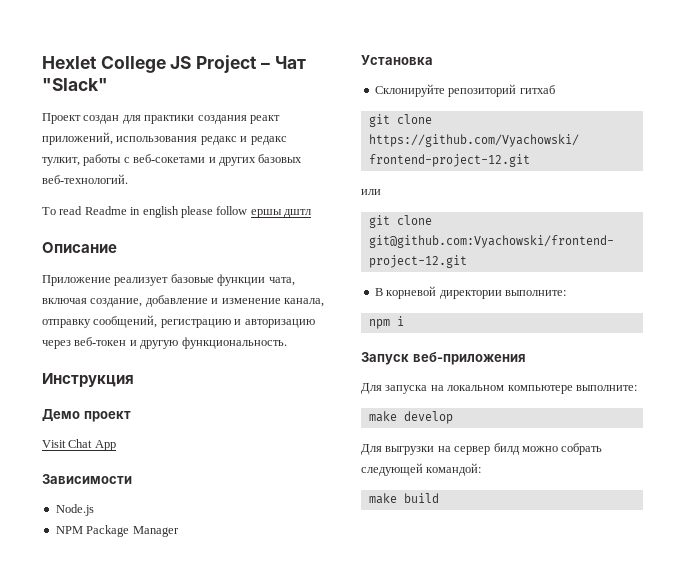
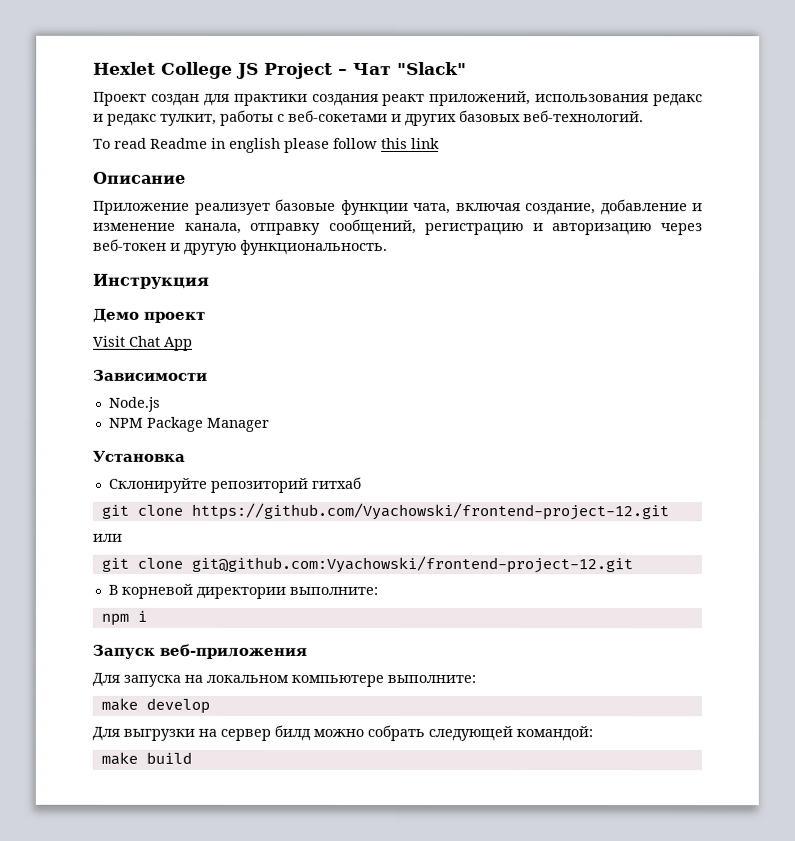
- To read Readme in english please follow ершы дштл
+ To read Readme in english please follow this link

